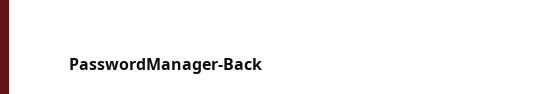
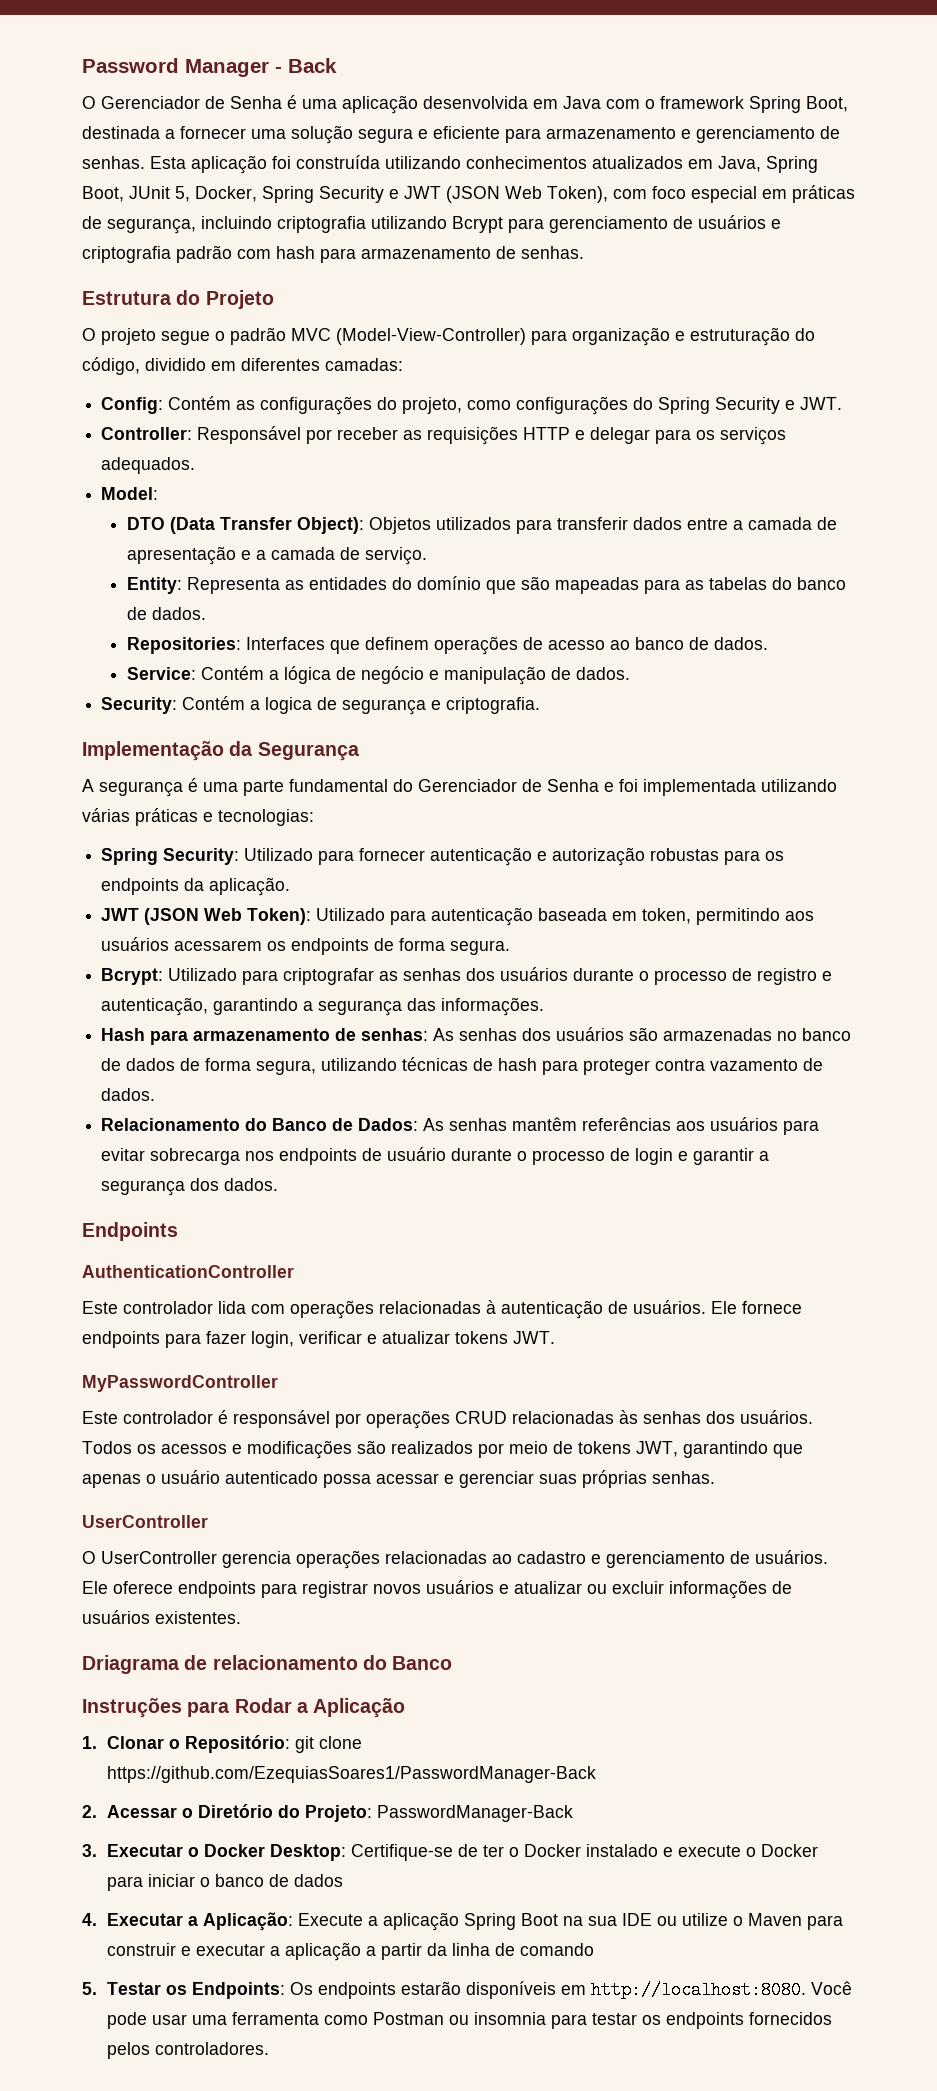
- PasswordManager-Back
+ Password Manager - Back
+ O Gerenciador de Senha é uma aplicação desenvolvida em Java com o framework Spring Boot, destinada a fornecer uma solução segura e eficiente para armazenamento e gerenciamento de senhas. Esta aplicação foi construída utilizando conhecimentos atualizados em Java, Spring Boot, JUnit 5, Docker, Spring Security e JWT (JSON Web Token), com foco especial em práticas de segurança, incluindo criptografia utilizando Bcrypt para gerenciamento de usuários e criptografia padrão com hash para armazenamento de senhas.
+ Estrutura do Projeto
+ O projeto segue o padrão MVC (Model-View-Controller) para organização e estruturação do código, dividido em diferentes camadas:
+ Config: Contém as configurações do projeto, como configurações do Spring Security e JWT.
+ Controller: Responsável por receber as requisições HTTP e delegar para os serviços adequados.
+ Model:
+ DTO (Data Transfer Object): Objetos utilizados para transferir dados entre a camada de apresentação e a camada de serviço.
+ Entity: Representa as entidades do domínio que são mapeadas para as tabelas do banco de dados.
+ Repositories: Interfaces que definem operações de acesso ao banco de dados.
+ Service: Contém a lógica de negócio e manipulação de dados.
+ Security: Contém a logica de segurança e criptografia.
+ Implementação da Segurança
+ A segurança é uma parte fundamental do Gerenciador de Senha e foi implementada utilizando várias práticas e tecnologias:
+ Spring Security: Utilizado para fornecer autenticação e autorização robustas para os endpoints da aplicação.
+ JWT (JSON Web Token): Utilizado para autenticação baseada em token, permitindo aos usuários acessarem os endpoints de forma segura.
+ Bcrypt: Utilizado para criptografar as senhas dos usuários durante o processo de registro e autenticação, garantindo a segurança das informações.
+ Hash para armazenamento de senhas: As senhas dos usuários são armazenadas no banco de dados de forma segura, utilizando técnicas de hash para proteger contra vazamento de dados.
+ Relacionamento do Banco de Dados: As senhas mantêm referências aos usuários para evitar sobrecarga nos endpoints de usuário durante o processo de login e garantir a segurança dos dados.
+ Endpoints
+ AuthenticationController
+ Este controlador lida com operações relacionadas à autenticação de usuários. Ele fornece endpoints para fazer login, verificar e atualizar tokens JWT.
+ MyPasswordController
+ Este controlador é responsável por operações CRUD relacionadas às senhas dos usuários. Todos os acessos e modificações são realizados por meio de tokens JWT, garantindo que apenas o usuário autenticado possa acessar e gerenciar suas próprias senhas.
+ UserController
+ O UserController gerencia operações relacionadas ao cadastro e gerenciamento de usuários. Ele oferece endpoints para registrar novos usuários e atualizar ou excluir informações de usuários existentes.
+ Driagrama de relacionamento do Banco
+ Instruções para Rodar a Aplicação
+ 1. Clonar o Repositório: git clone https://github.com/EzequiasSoares1/PasswordManager-Back
+ 2. Acessar o Diretório do Projeto: PasswordManager-Back
+ 3. Executar o Docker Desktop: Certifique-se de ter o Docker instalado e execute o Docker para iniciar o banco de dados
+ 4. Executar a Aplicação: Execute a aplicação Spring Boot na sua IDE ou utilize o Maven para construir e executar a aplicação a partir da linha de comando
+ 5. Testar os Endpoints: Os endpoints estarão disponíveis em http://localhost:8080. Você pode usar uma ferramenta como Postman ou insomnia para testar os endpoints fornecidos pelos controladores.

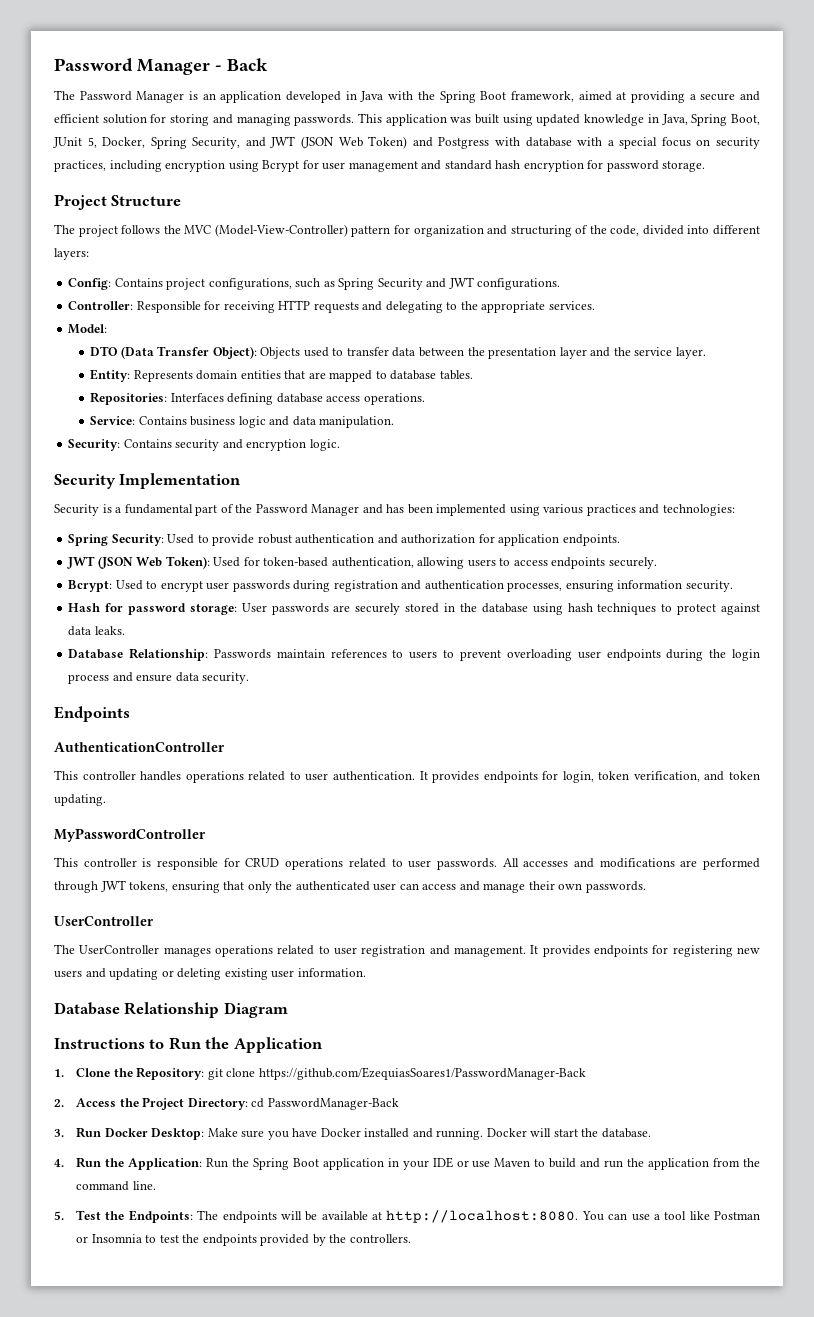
- O Gerenciador de Senha é uma aplicação desenvolvida em Java com o framework Spring Boot, destinada a fornecer uma solução segura e eficiente para armazenamento e gerenciamento de senhas. Esta aplicação foi construída utilizando conhecimentos atualizados em Java, Spring Boot, JUnit 5, Docker, Spring Security e JWT (JSON Web Token), com foco especial em práticas de segurança, incluindo criptografia utilizando Bcrypt para gerenciamento de usuários e criptografia padrão com hash para armazenamento de senhas.
- Estrutura do Projeto
- O projeto segue o padrão MVC (Model-View-Controller) para organização e estruturação do código, dividido em diferentes camadas:
- Config: Contém as configurações do projeto, como configurações do Spring Security e JWT.
- Controller: Responsável por receber as requisições HTTP e delegar para os serviços adequados.
+ The Password Manager is an application developed in Java with the Spring Boot framework, aimed at providing a secure and efficient solution for storing and managing passwords. This application was built using updated knowledge in Java, Spring Boot, JUnit 5, Docker, Spring Security, and JWT (JSON Web Token) and Postgress with database with a special focus on security practices, including encryption using Bcrypt for user management and standard hash encryption for password storage.
+ Project Structure
+ The project follows the MVC (Model-View-Controller) pattern for organization and structuring of the code, divided into different layers:
+ Config: Contains project configurations, such as Spring Security and JWT configurations.
+ Controller: Responsible for receiving HTTP requests and delegating to the appropriate services.
- DTO (Data Transfer Object): Objetos utilizados para transferir dados entre a camada de apresentação e a camada de serviço.
- Entity: Representa as entidades do domínio que são mapeadas para as tabelas do banco de dados.
- Repositories: Interfaces que definem operações de acesso ao banco de dados.
- Service: Contém a lógica de negócio e manipulação de dados.
- Security: Contém a logica de segurança e criptografia.
- Implementação da Segurança
- A segurança é uma parte fundamental do Gerenciador de Senha e foi implementada utilizando várias práticas e tecnologias:
- Spring Security: Utilizado para fornecer autenticação e autorização robustas para os endpoints da aplicação.
- JWT (JSON Web Token): Utilizado para autenticação baseada em token, permitindo aos usuários acessarem os endpoints de forma segura.
- Bcrypt: Utilizado para criptografar as senhas dos usuários durante o processo de registro e autenticação, garantindo a segurança das informações.
- Hash para armazenamento de senhas: As senhas dos usuários são armazenadas no banco de dados de forma segura, utilizando técnicas de hash para proteger contra vazamento de dados.
- Relacionamento do Banco de Dados: As senhas mantêm referências aos usuários para evitar sobrecarga nos endpoints de usuário durante o processo de login e garantir a segurança dos dados.
+ DTO (Data Transfer Object): Objects used to transfer data between the presentation layer and the service layer.
+ Entity: Represents domain entities that are mapped to database tables.
+ Repositories: Interfaces defining database access operations.
+ Service: Contains business logic and data manipulation.
+ Security: Contains security and encryption logic.
+ Security Implementation
+ Security is a fundamental part of the Password Manager and has been implemented using various practices and technologies:
+ Spring Security: Used to provide robust authentication and authorization for application endpoints.
+ JWT (JSON Web Token): Used for token-based authentication, allowing users to access endpoints securely.
+ Bcrypt: Used to encrypt user passwords during registration and authentication processes, ensuring information security.
+ Hash for password storage: User passwords are securely stored in the database using hash techniques to protect against data leaks.
+ Database Relationship: Passwords maintain references to users to prevent overloading user endpoints during the login process and ensure data security.
  Endpoints
  AuthenticationController
- Este controlador lida com operações relacionadas à autenticação de usuários. Ele fornece endpoints para fazer login, verificar e atualizar tokens JWT.
+ This controller handles operations related to user authentication. It provides endpoints for login, token verification, and token updating.
  MyPasswordController
- Este controlador é responsável por operações CRUD relacionadas às senhas dos usuários. Todos os acessos e modificações são realizados por meio de tokens JWT, garantindo que apenas o usuário autenticado possa acessar e gerenciar suas próprias senhas.
+ This controller is responsible for CRUD operations related to user passwords. All accesses and modifications are performed through JWT tokens, ensuring that only the authenticated user can access and manage their own passwords.
  UserController
- O UserController gerencia operações relacionadas ao cadastro e gerenciamento de usuários. Ele oferece endpoints para registrar novos usuários e atualizar ou excluir informações de usuários existentes.
- Driagrama de relacionamento do Banco
- Instruções para Rodar a Aplicação
- 1. Clonar o Repositório: git clone https://github.com/EzequiasSoares1/PasswordManager-Back
- 2. Acessar o Diretório do Projeto: PasswordManager-Back
- 3. Executar o Docker Desktop: Certifique-se de ter o Docker instalado e execute o Docker para iniciar o banco de dados
- 4. Executar a Aplicação: Execute a aplicação Spring Boot na sua IDE ou utilize o Maven para construir e executar a aplicação a partir da linha de comando
- 5. Testar os Endpoints: Os endpoints estarão disponíveis em http://localhost:8080. Você pode usar uma ferramenta como Postman ou insomnia para testar os endpoints fornecidos pelos controladores.
+ The UserController manages operations related to user registration and management. It provides endpoints for registering new users and updating or deleting existing user information.
+ Database Relationship Diagram
+ Instructions to Run the Application
+ 1. Clone the Repository: git clone https://github.com/EzequiasSoares1/PasswordManager-Back
+ 2. Access the Project Directory: cd PasswordManager-Back
+ 3. Run Docker Desktop: Make sure you have Docker installed and running. Docker will start the database.
+ 4. Run the Application: Run the Spring Boot application in your IDE or use Maven to build and run the application from the command line.
+ 5. Test the Endpoints: The endpoints will be available at http://localhost:8080. You can use a tool like Postman or Insomnia to test the endpoints provided by the controllers.

